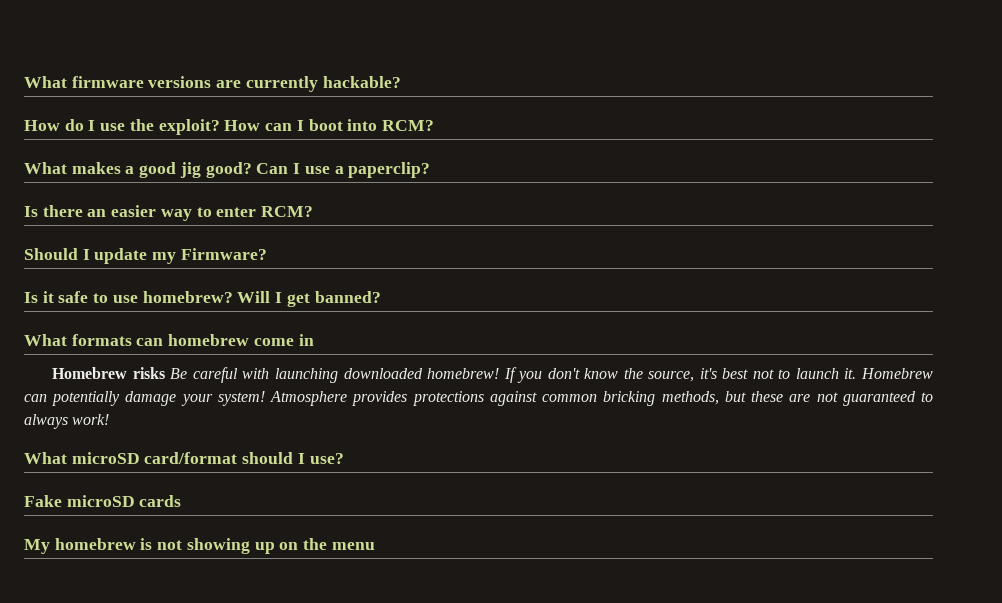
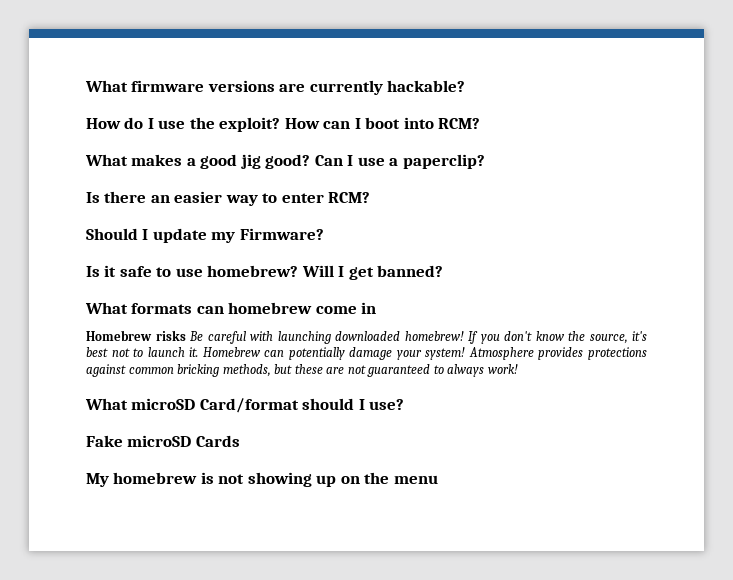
- What microSD card/format should I use?
+ What microSD Card/format should I use?
- Fake microSD cards
+ Fake microSD Cards

